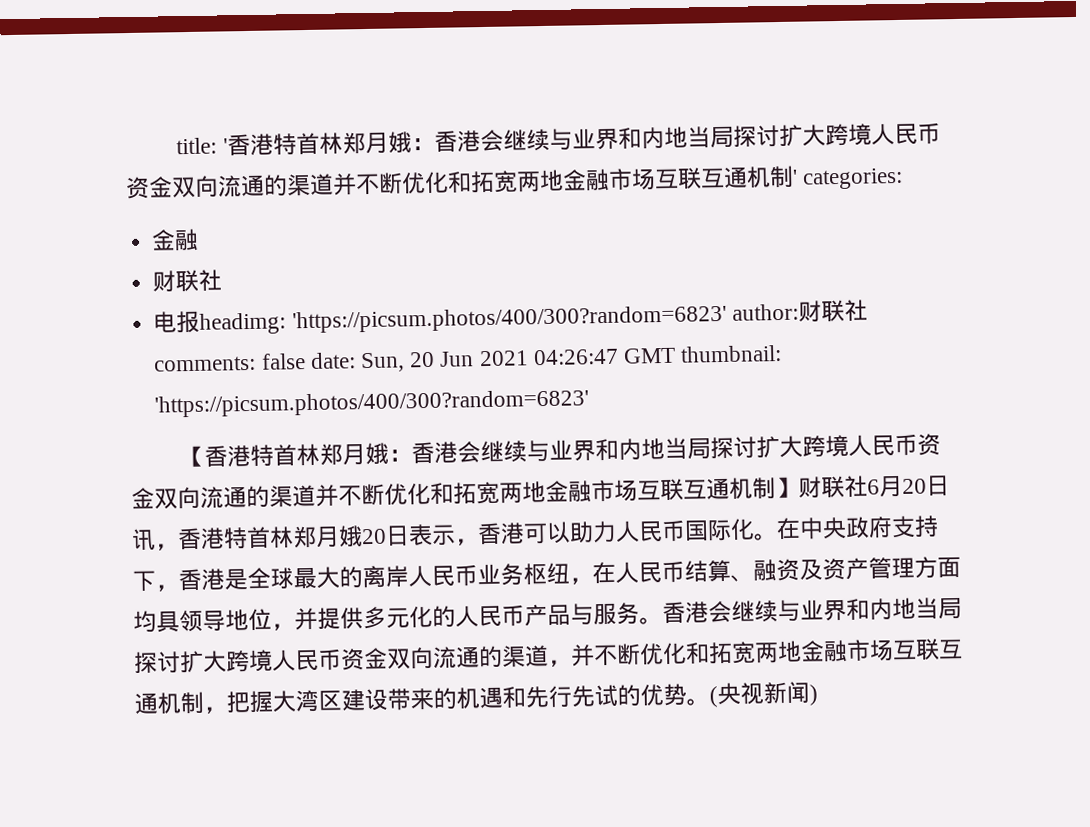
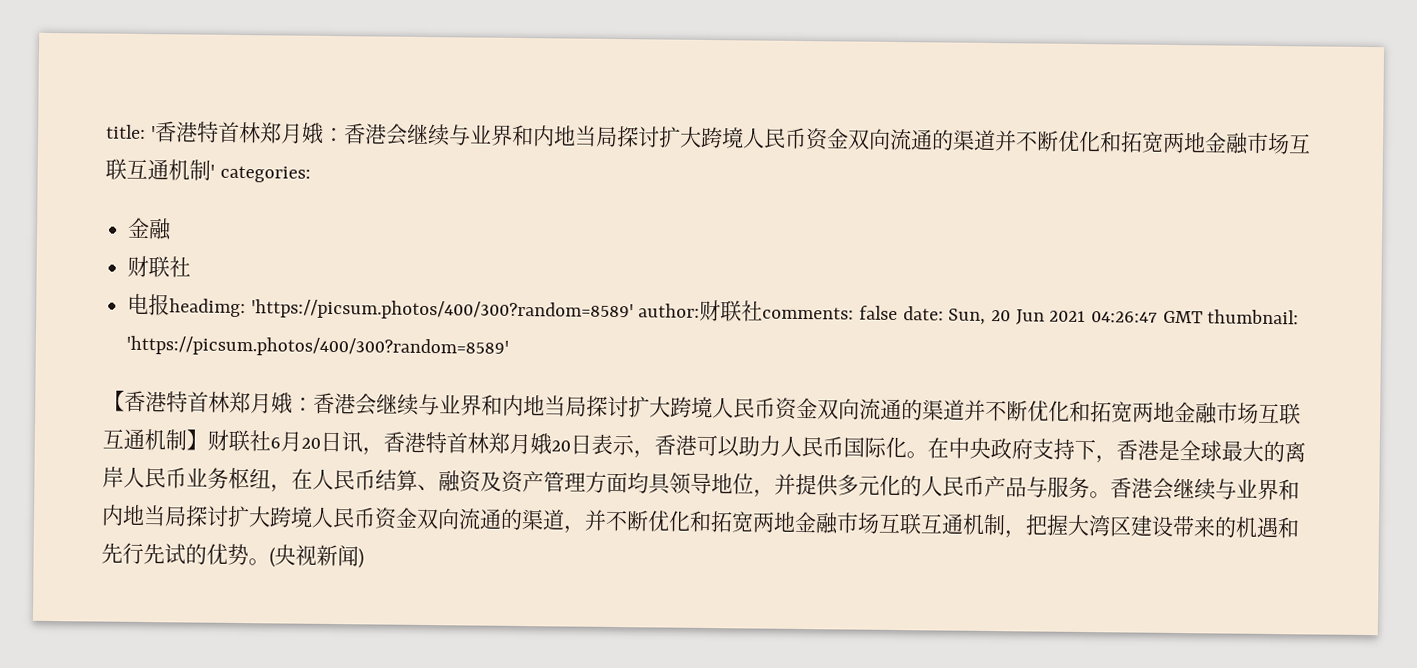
- 电报headimg: 'https://picsum.photos/400/300?random=6823' author:财联社comments: false date: Sun, 20 Jun 2021 04:26:47 GMT thumbnail: 'https://picsum.photos/400/300?random=6823'
+ 电报headimg: 'https://picsum.photos/400/300?random=8589' author:财联社comments: false date: Sun, 20 Jun 2021 04:26:47 GMT thumbnail: 'https://picsum.photos/400/300?random=8589'

